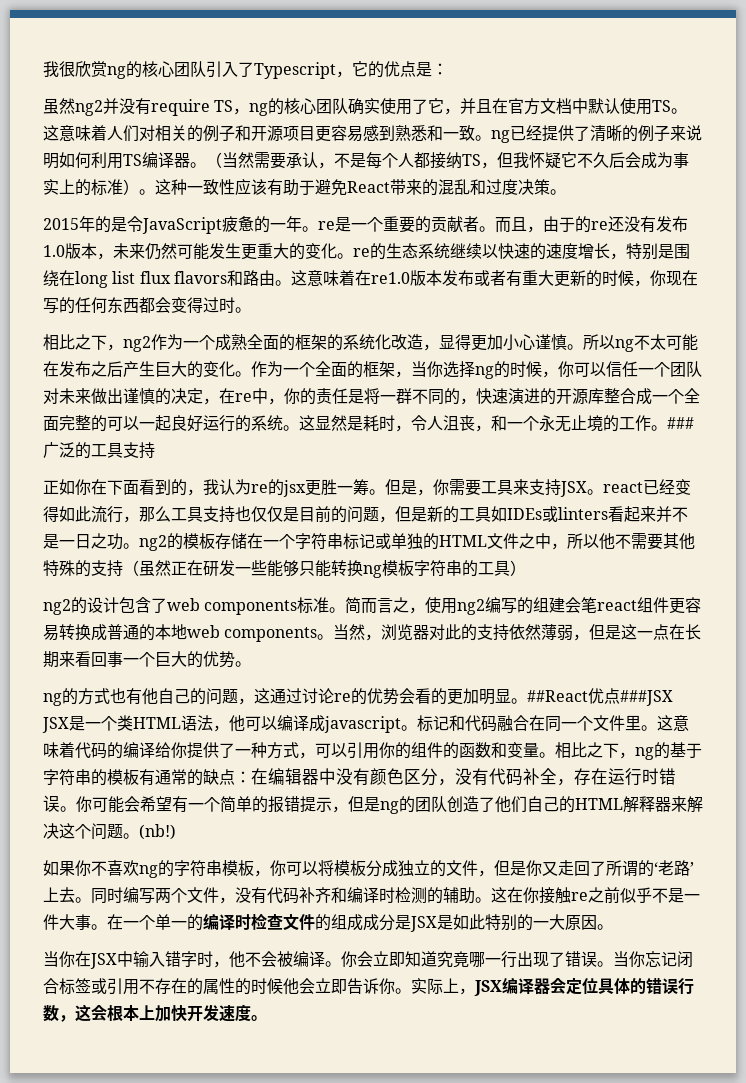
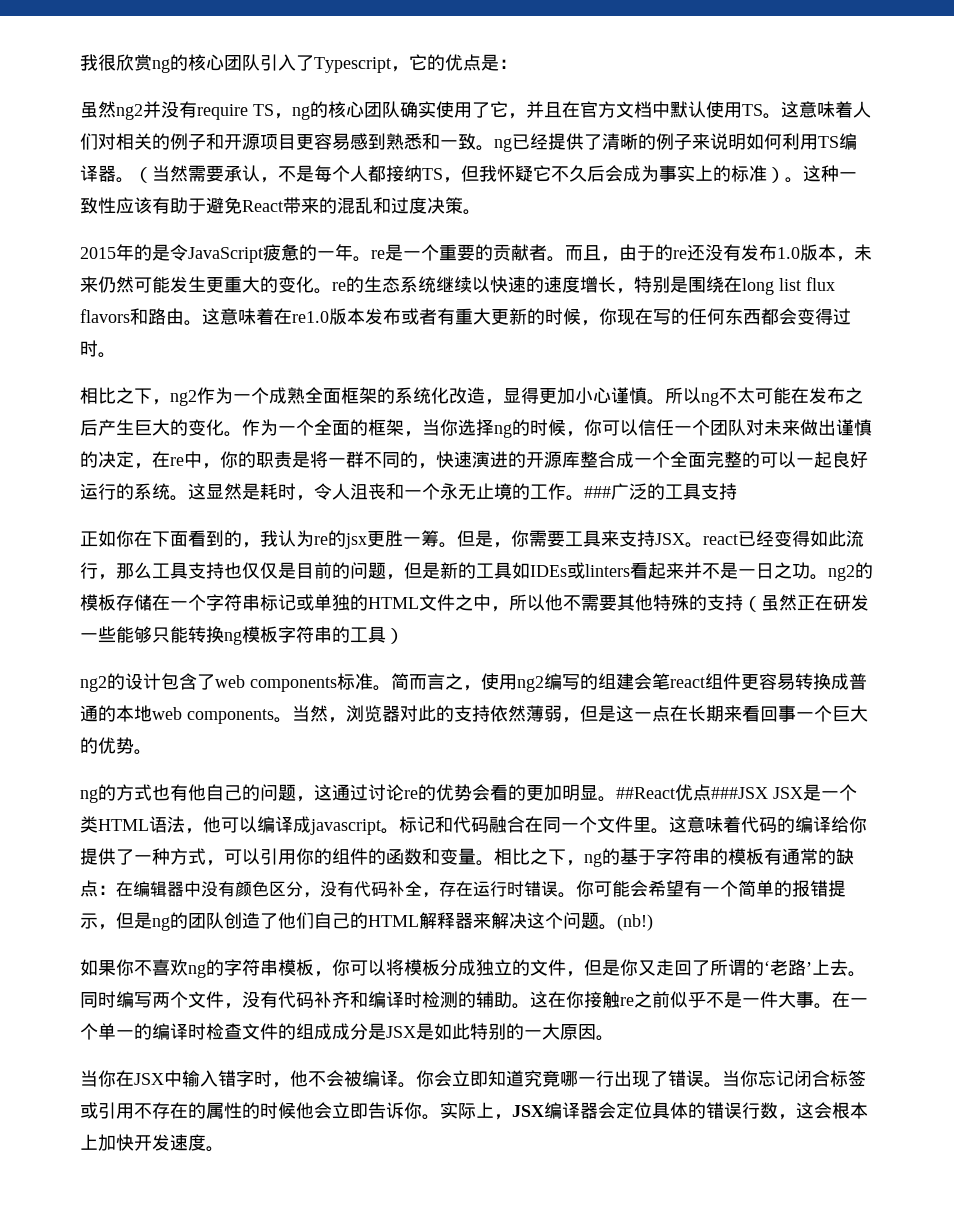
- 相比之下，ng2作为一个成熟全面的框架的系统化改造，显得更加小心谨慎。
+ 相比之下，ng2作为一个成熟全面框架的系统化改造，显得更加小心谨慎。
- 作为一个全面的框架，当你选择ng的时候，你可以信任一个团队对未来做出谨慎的决定，在re中，你的责任是将一群不同的，快速演进的开源库整合成一个全面完整的可以一起良好运行的系统。
+ 作为一个全面的框架，当你选择ng的时候，你可以信任一个团队对未来做出谨慎的决定，在re中，你的职责是将一群不同的，快速演进的开源库整合成一个全面完整的可以一起良好运行的系统。
- 这显然是耗时，令人沮丧，和一个永无止境的工作。
+ 这显然是耗时，令人沮丧和一个永无止境的工作。

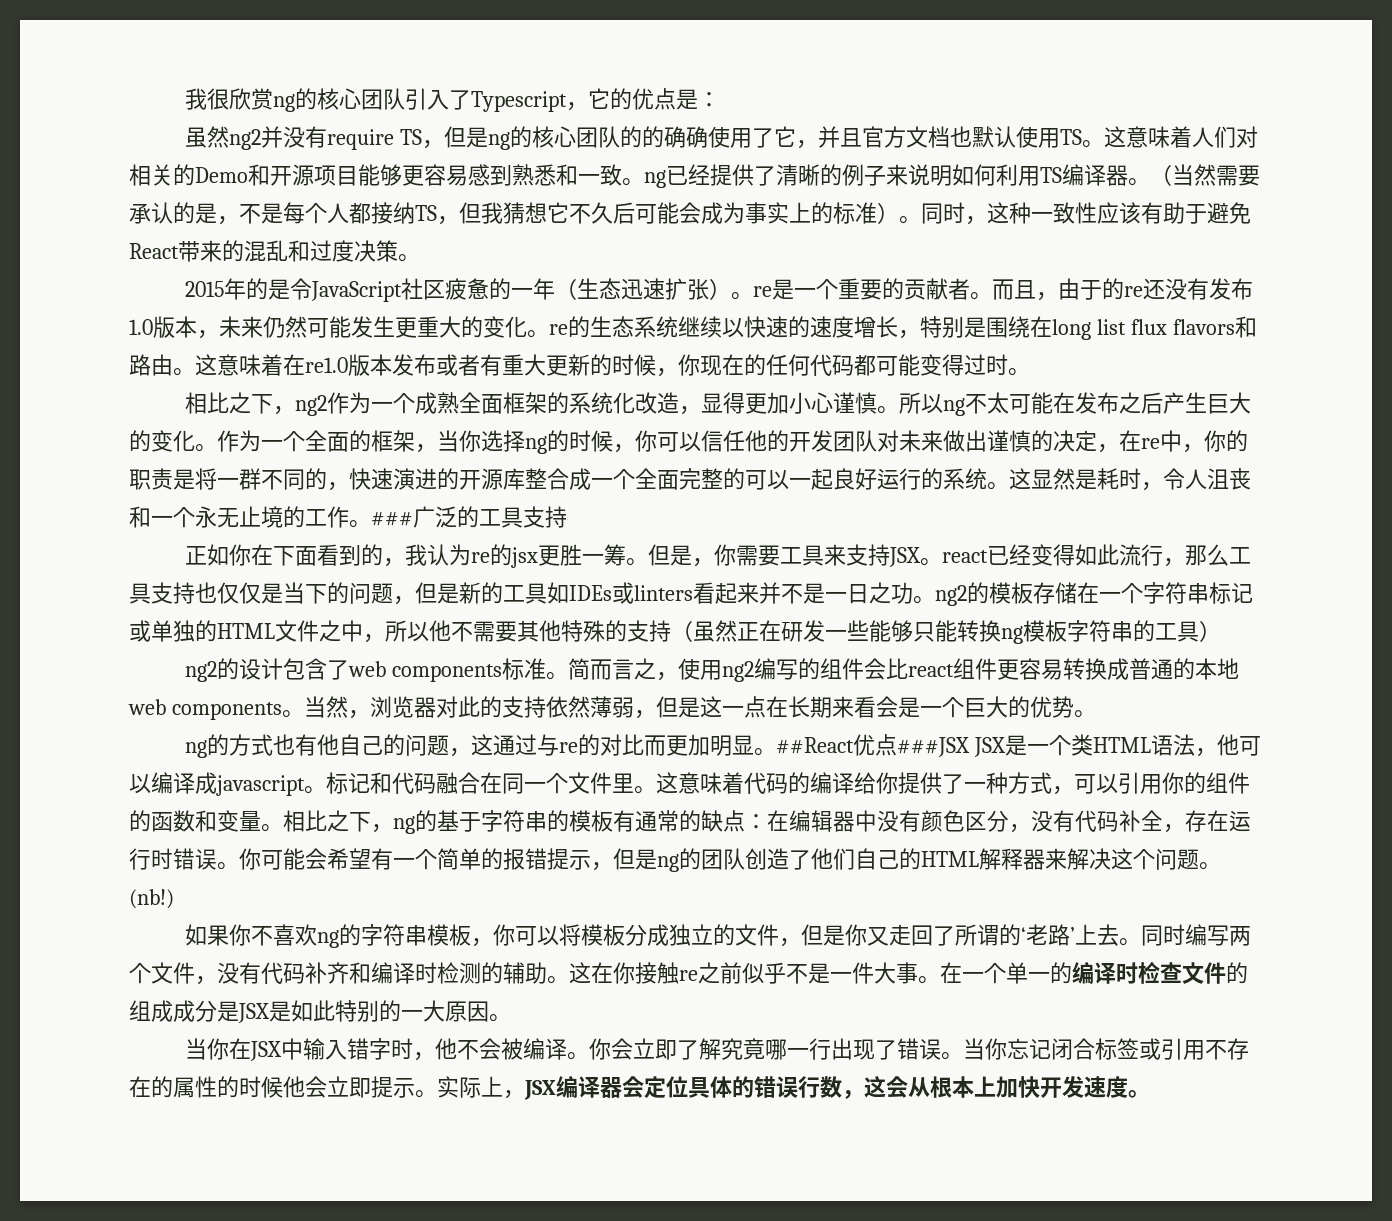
- 虽然ng2并没有require TS，ng的核心团队确实使用了它，并且在官方文档中默认使用TS。
+ 虽然ng2并没有require TS，但是ng的核心团队的的确确使用了它，并且官方文档也默认使用TS。
- 这意味着人们对相关的例子和开源项目更容易感到熟悉和一致。ng已经提供了清晰的例子来说明如何利用TS编译器。
+ 这意味着人们对相关的Demo和开源项目能够更容易感到熟悉和一致。ng已经提供了清晰的例子来说明如何利用TS编译器。
- （当然需要承认，不是每个人都接纳TS，但我怀疑它不久后会成为事实上的标准）。
+ （当然需要承认的是，不是每个人都接纳TS，但我猜想它不久后可能会成为事实上的标准）。
- 这种一致性应该有助于避免React带来的混乱和过度决策。
+ 同时，这种一致性应该有助于避免React带来的混乱和过度决策。
- 2015年的是令JavaScript疲惫的一年。re是一个重要的贡献者。
+ 2015年的是令JavaScript社区疲惫的一年（生态迅速扩张）。re是一个重要的贡献者。
- 这意味着在re1.0版本发布或者有重大更新的时候，你现在写的任何东西都会变得过时。
+ 这意味着在re1.0版本发布或者有重大更新的时候，你现在的任何代码都可能变得过时。
- 作为一个全面的框架，当你选择ng的时候，你可以信任一个团队对未来做出谨慎的决定，在re中，你的职责是将一群不同的，快速演进的开源库整合成一个全面完整的可以一起良好运行的系统。
+ 作为一个全面的框架，当你选择ng的时候，你可以信任他的开发团队对未来做出谨慎的决定，在re中，你的职责是将一群不同的，快速演进的开源库整合成一个全面完整的可以一起良好运行的系统。
- 但是，你需要工具来支持JSX。react已经变得如此流行，那么工具支持也仅仅是目前的问题，但是新的工具如IDEs或linters看起来并不是一日之功。ng2的模板存储在一个字符串标记或单独的HTML文件之中，所以他不需要其他特殊的支持（虽然正在研发一些能够只能转换ng模板字符串的工具）
+ 但是，你需要工具来支持JSX。react已经变得如此流行，那么工具支持也仅仅是当下的问题，但是新的工具如IDEs或linters看起来并不是一日之功。ng2的模板存储在一个字符串标记或单独的HTML文件之中，所以他不需要其他特殊的支持（虽然正在研发一些能够只能转换ng模板字符串的工具）
- 简而言之，使用ng2编写的组建会笔react组件更容易转换成普通的本地web components。
+ 简而言之，使用ng2编写的组件会比react组件更容易转换成普通的本地web components。
- 当然，浏览器对此的支持依然薄弱，但是这一点在长期来看回事一个巨大的优势。
+ 当然，浏览器对此的支持依然薄弱，但是这一点在长期来看会是一个巨大的优势。
- ng的方式也有他自己的问题，这通过讨论re的优势会看的更加明显。
+ ng的方式也有他自己的问题，这通过与re的对比而更加明显。
- 你会立即知道究竟哪一行出现了错误。
+ 你会立即了解究竟哪一行出现了错误。
- 当你忘记闭合标签或引用不存在的属性的时候他会立即告诉你。
+ 当你忘记闭合标签或引用不存在的属性的时候他会立即提示。
- 实际上，JSX编译器会定位具体的错误行数，这会根本上加快开发速度。
+ 实际上，JSX编译器会定位具体的错误行数，这会从根本上加快开发速度。

